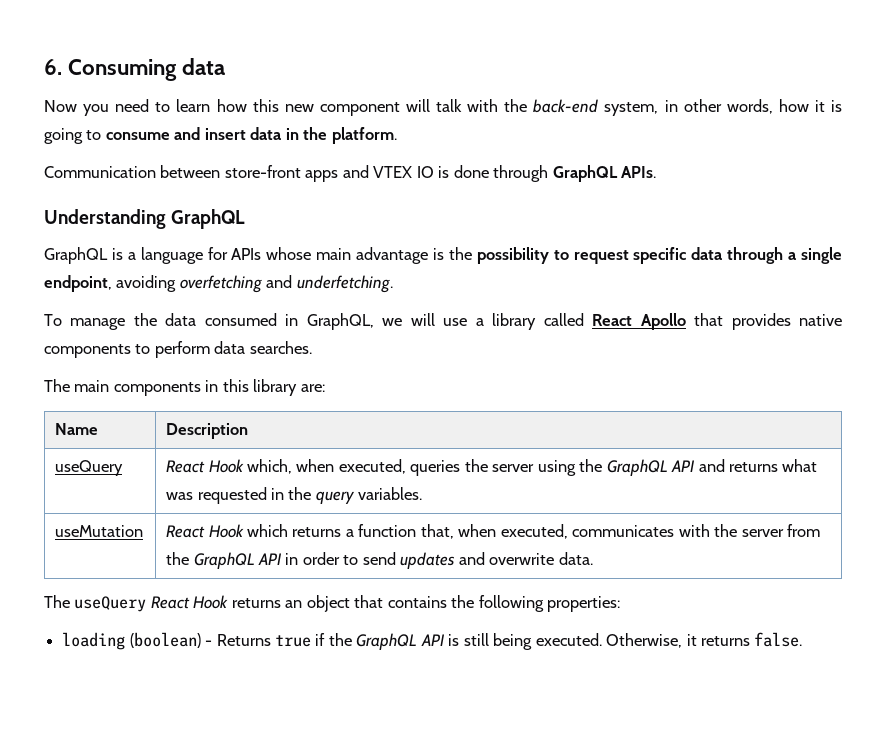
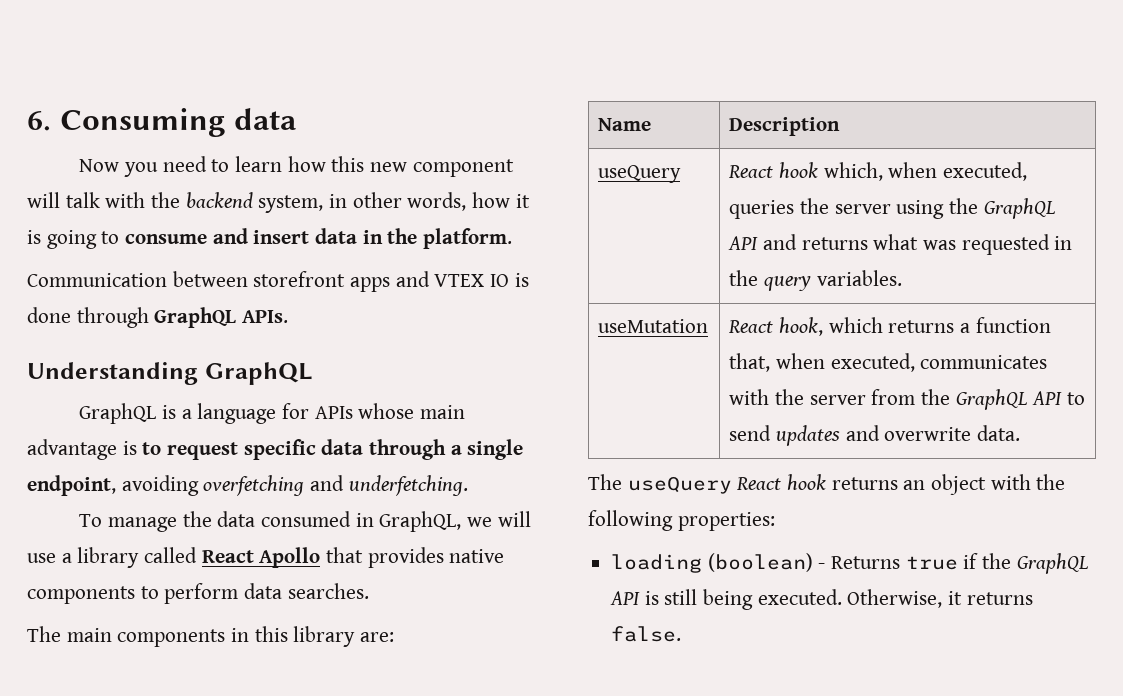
- Now you need to learn how this new component will talk with the back-end system, in other words, how it is going to consume and insert data in the platform.
+ Now you need to learn how this new component will talk with the backend system, in other words, how it is going to consume and insert data in the platform.
- Communication between store-front apps and VTEX IO is done through GraphQL APIs.
+ Communication between storefront apps and VTEX IO is done through GraphQL APIs.
- GraphQL is a language for APIs whose main advantage is the possibility to request specific data through a single endpoint, avoiding overfetching and underfetching.
+ GraphQL is a language for APIs whose main advantage is to request specific data through a single endpoint, avoiding overfetching and underfetching.
- useQuery | React Hook which, when executed, queries the server using the GraphQL API and returns what was requested in the query variables.
+ useQuery | React hook which, when executed, queries the server using the GraphQL API and returns what was requested in the query variables.
- useMutation | React Hook which returns a function that, when executed, communicates with the server from the GraphQL API in order to send updates and overwrite data.
+ useMutation | React hook, which returns a function that, when executed, communicates with the server from the GraphQL API to send updates and overwrite data.
- The useQuery React Hook returns an object that contains the following properties:
+ The useQuery React hook returns an object with the following properties:

